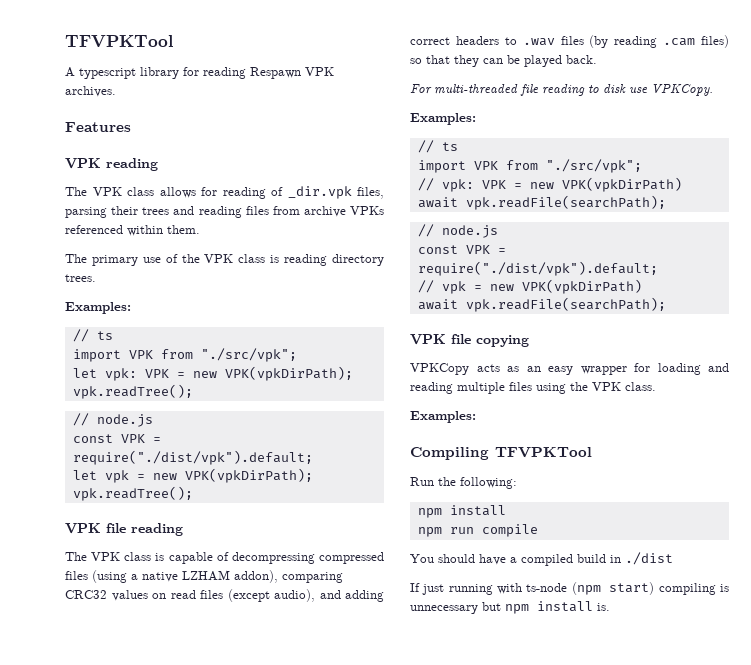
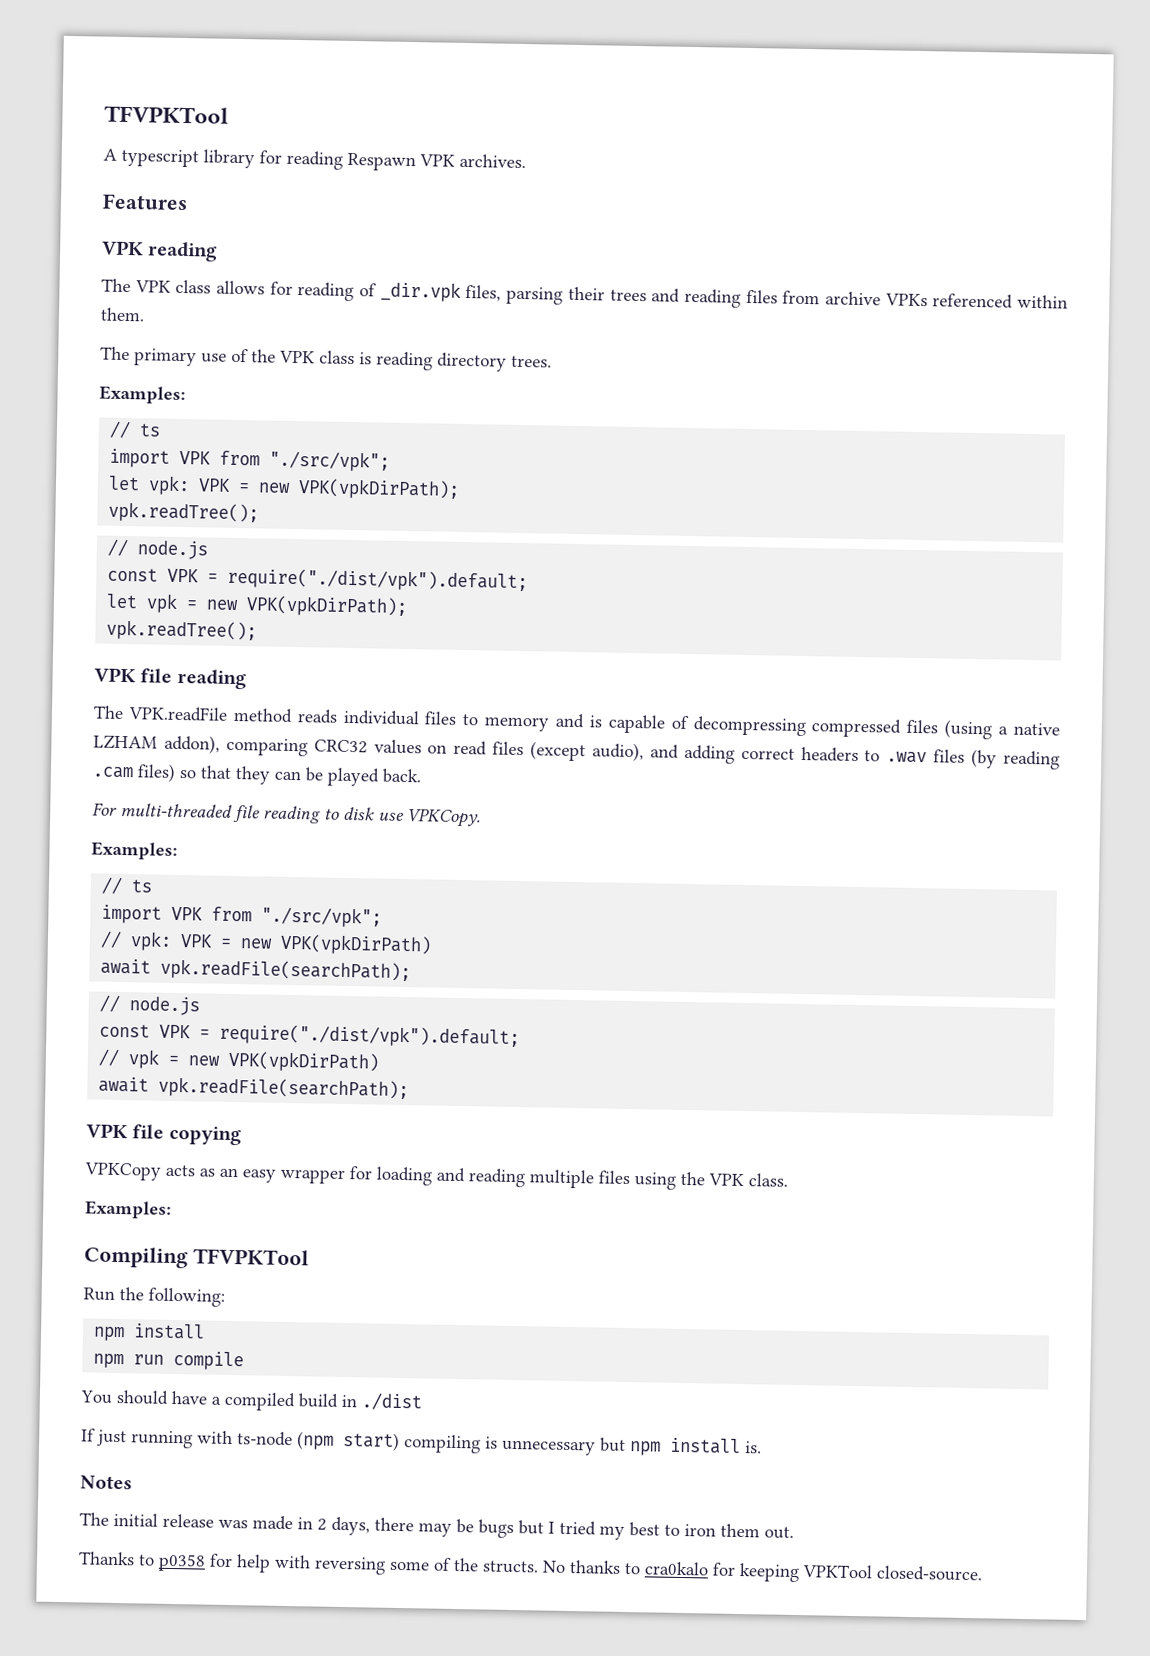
- The VPK class is capable of decompressing compressed files (using a native LZHAM addon), comparing CRC32 values on read files (except audio), and adding correct headers to .wav files (by reading .cam files) so that they can be played back.
+ The VPK.readFile method reads individual files to memory and is capable of decompressing compressed files (using a native LZHAM addon), comparing CRC32 values on read files (except audio), and adding correct headers to .wav files (by reading .cam files) so that they can be played back.
+ Notes
+ The initial release was made in 2 days, there may be bugs but I tried my best to iron them out.
+ Thanks to p0358 for help with reversing some of the structs. No thanks to cra0kalo for keeping VPKTool closed-source.

